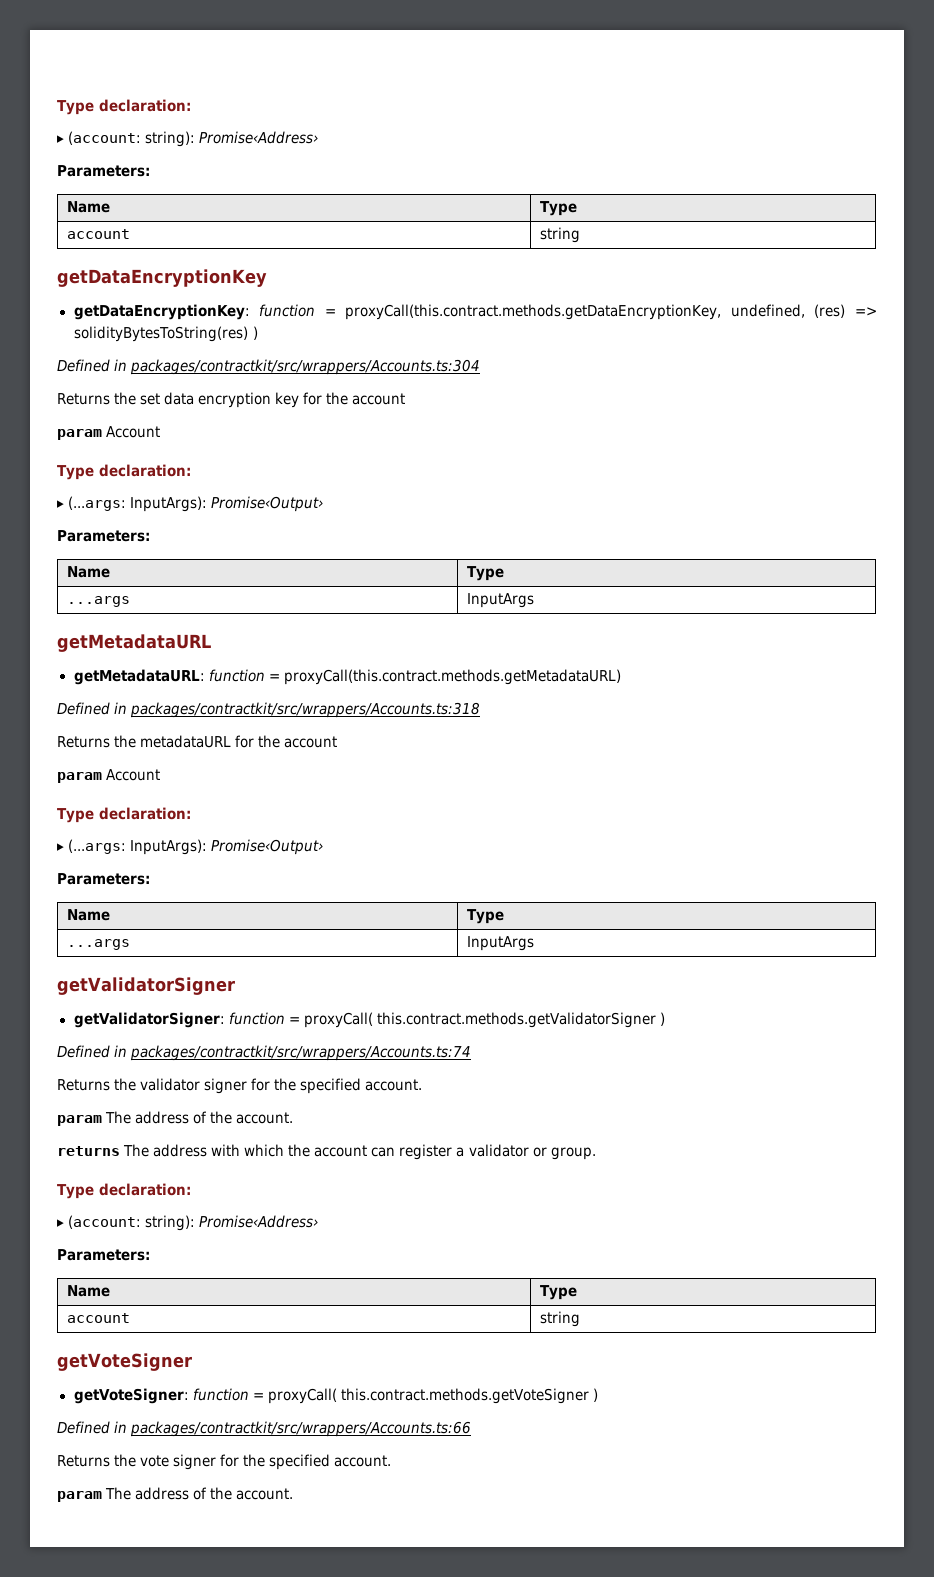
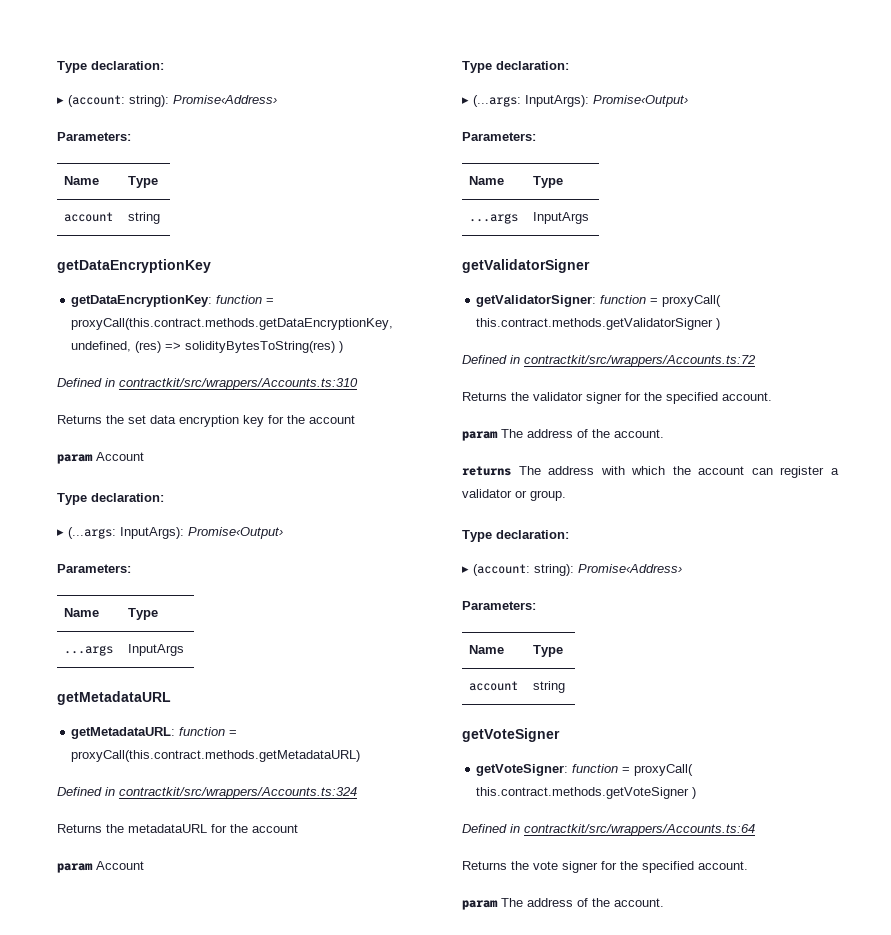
- Defined in packages/contractkit/src/wrappers/Accounts.ts:304
+ Defined in contractkit/src/wrappers/Accounts.ts:310
- Defined in packages/contractkit/src/wrappers/Accounts.ts:318
+ Defined in contractkit/src/wrappers/Accounts.ts:324
- Defined in packages/contractkit/src/wrappers/Accounts.ts:74
+ Defined in contractkit/src/wrappers/Accounts.ts:72
- Defined in packages/contractkit/src/wrappers/Accounts.ts:66
+ Defined in contractkit/src/wrappers/Accounts.ts:64

